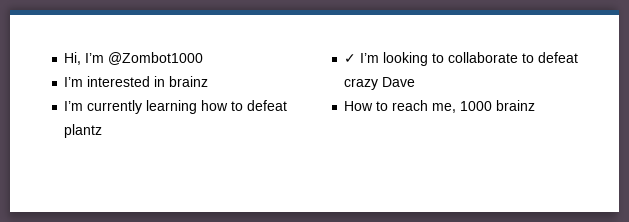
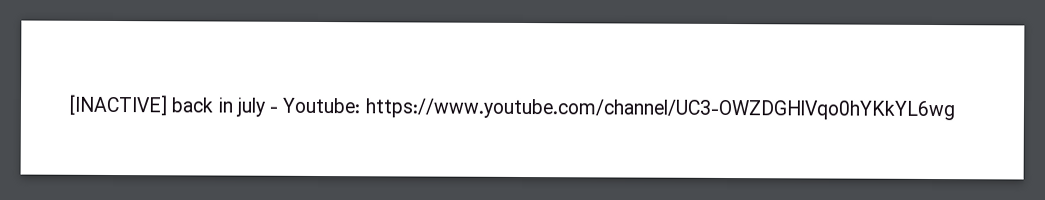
- Hi, I’m @Zombot1000
- I’m interested in brainz
- I’m currently learning how to defeat plantz
- ✓ I’m looking to collaborate to defeat crazy Dave
- How to reach me, 1000 brainz
+ [INACTIVE] back in july - Youtube: https://www.youtube.com/channel/UC3-OWZDGHlVqo0hYKkYL6wg

